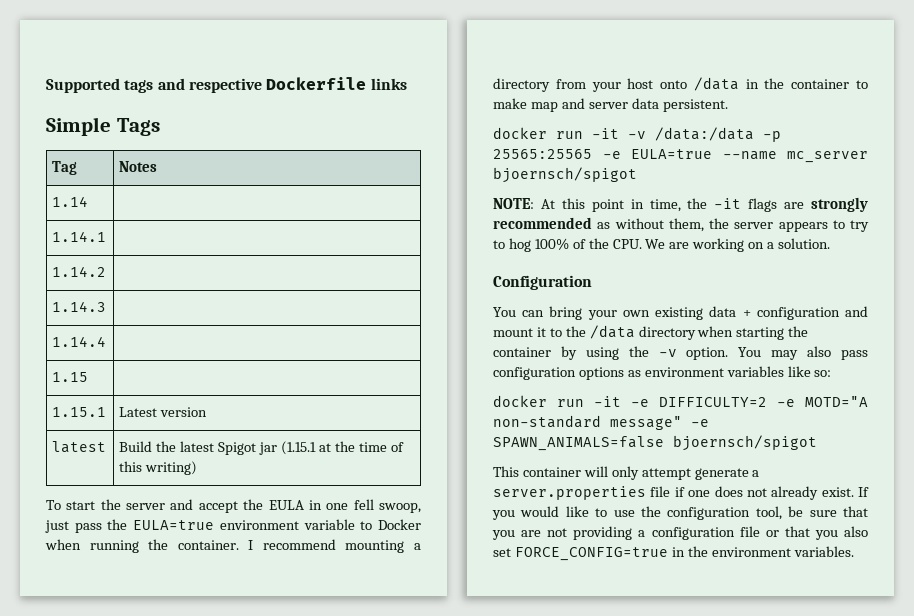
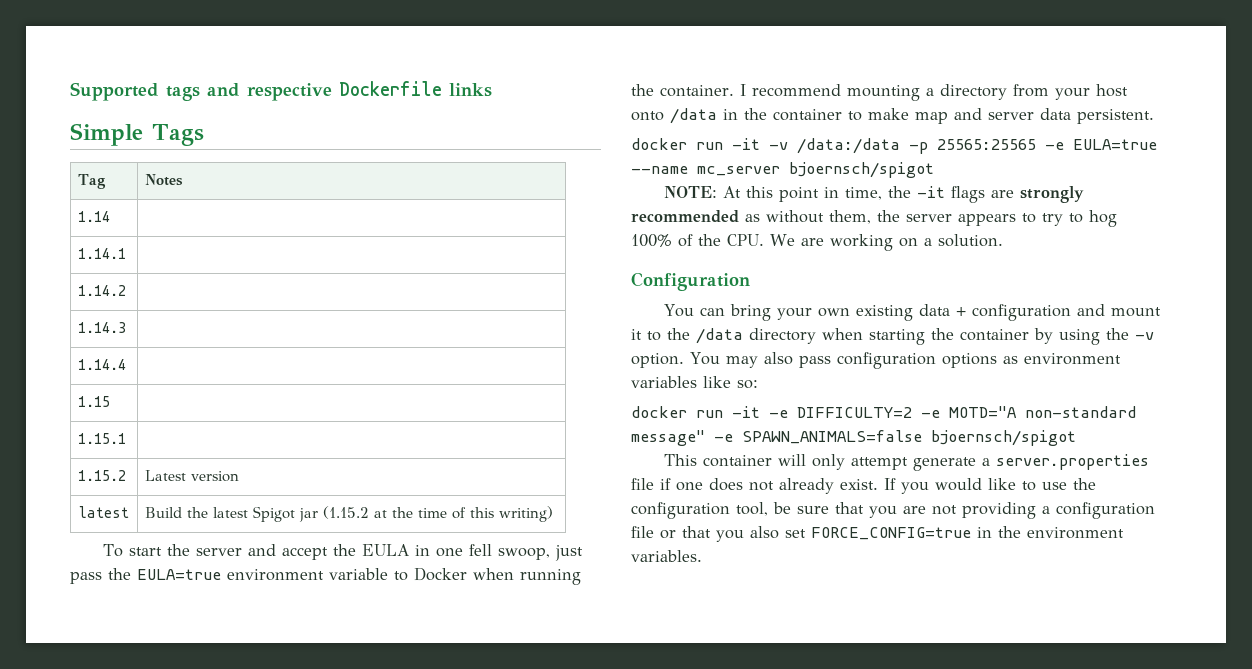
- 1.15.1 | Latest version
+ 1.15.1 |
+ 1.15.2 | Latest version
- latest | Build the latest Spigot jar (1.15.1 at the time of this writing)
+ latest | Build the latest Spigot jar (1.15.2 at the time of this writing)

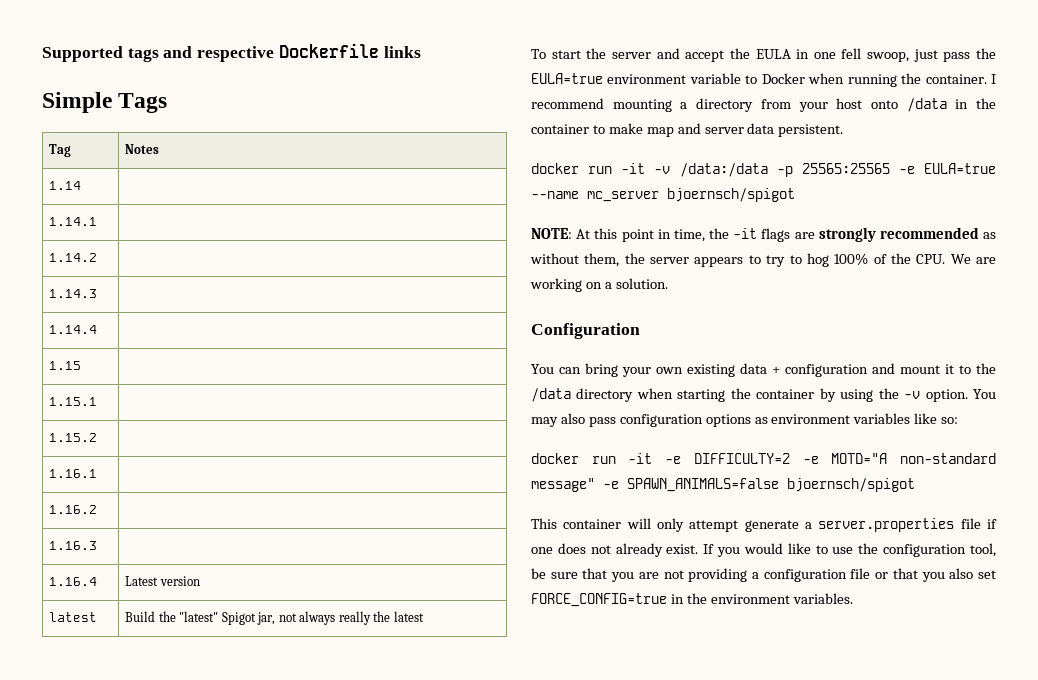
- 1.15.2 | Latest version
+ 1.15.2 |
+ 1.16.1 |
+ 1.16.2 |
+ 1.16.3 |
+ 1.16.4 | Latest version
- latest | Build the latest Spigot jar (1.15.2 at the time of this writing)
+ latest | Build the "latest" Spigot jar, not always really the latest

